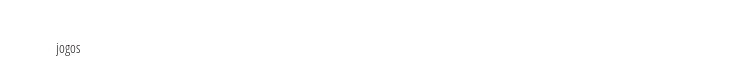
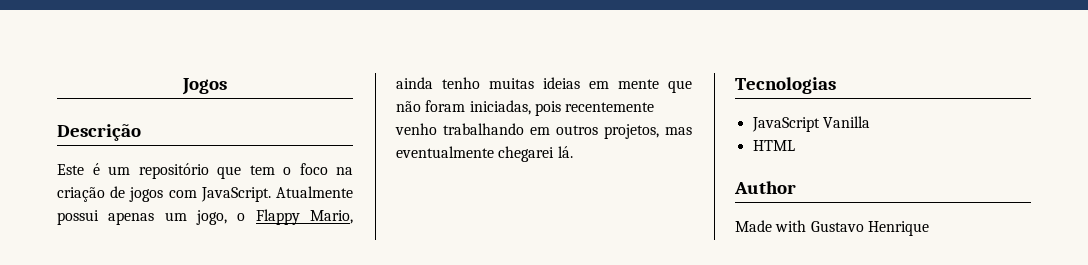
- jogos
+ Jogos
+ Descrição
+ Este é um repositório que tem o foco na criação de jogos com JavaScript. Atualmente possui apenas um jogo, o Flappy Mario, ainda tenho muitas ideias em mente que não foram iniciadas, pois recentemente venho trabalhando em outros projetos, mas eventualmente chegarei lá.
+ Tecnologias
+ JavaScript Vanilla
+ HTML
+ Author
+ Made with Gustavo Henrique

